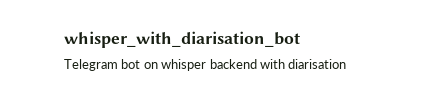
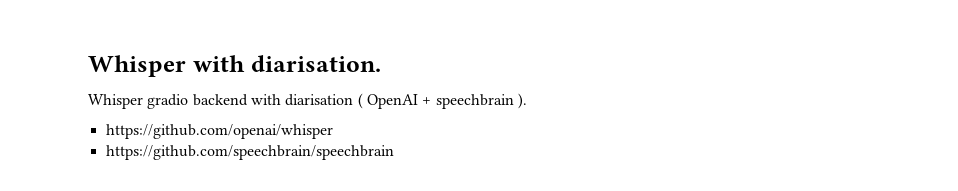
- whisper_with_diarisation_bot
- Telegram bot on whisper backend with diarisation
+ Whisper with diarisation.
+ Whisper gradio backend with diarisation ( OpenAI + speechbrain ).
+ https://github.com/openai/whisper
+ https://github.com/speechbrain/speechbrain

